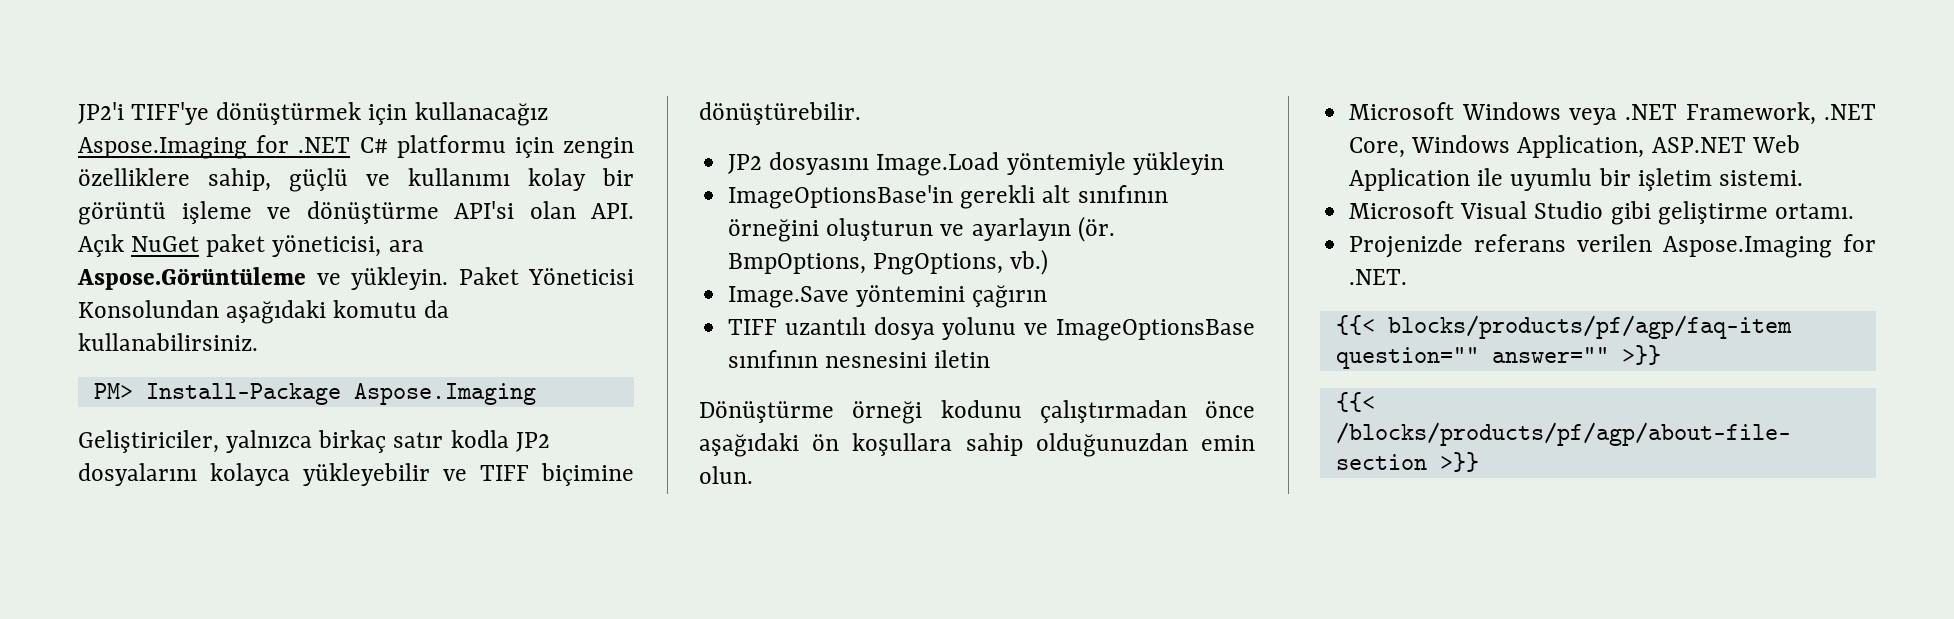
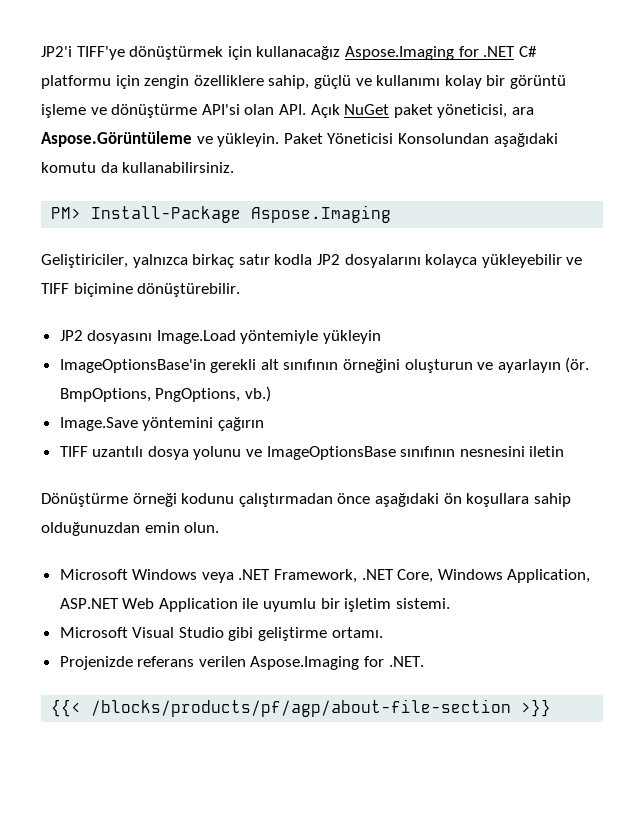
- {{< blocks/products/pf/agp/faq-item question="" answer="" >}}

